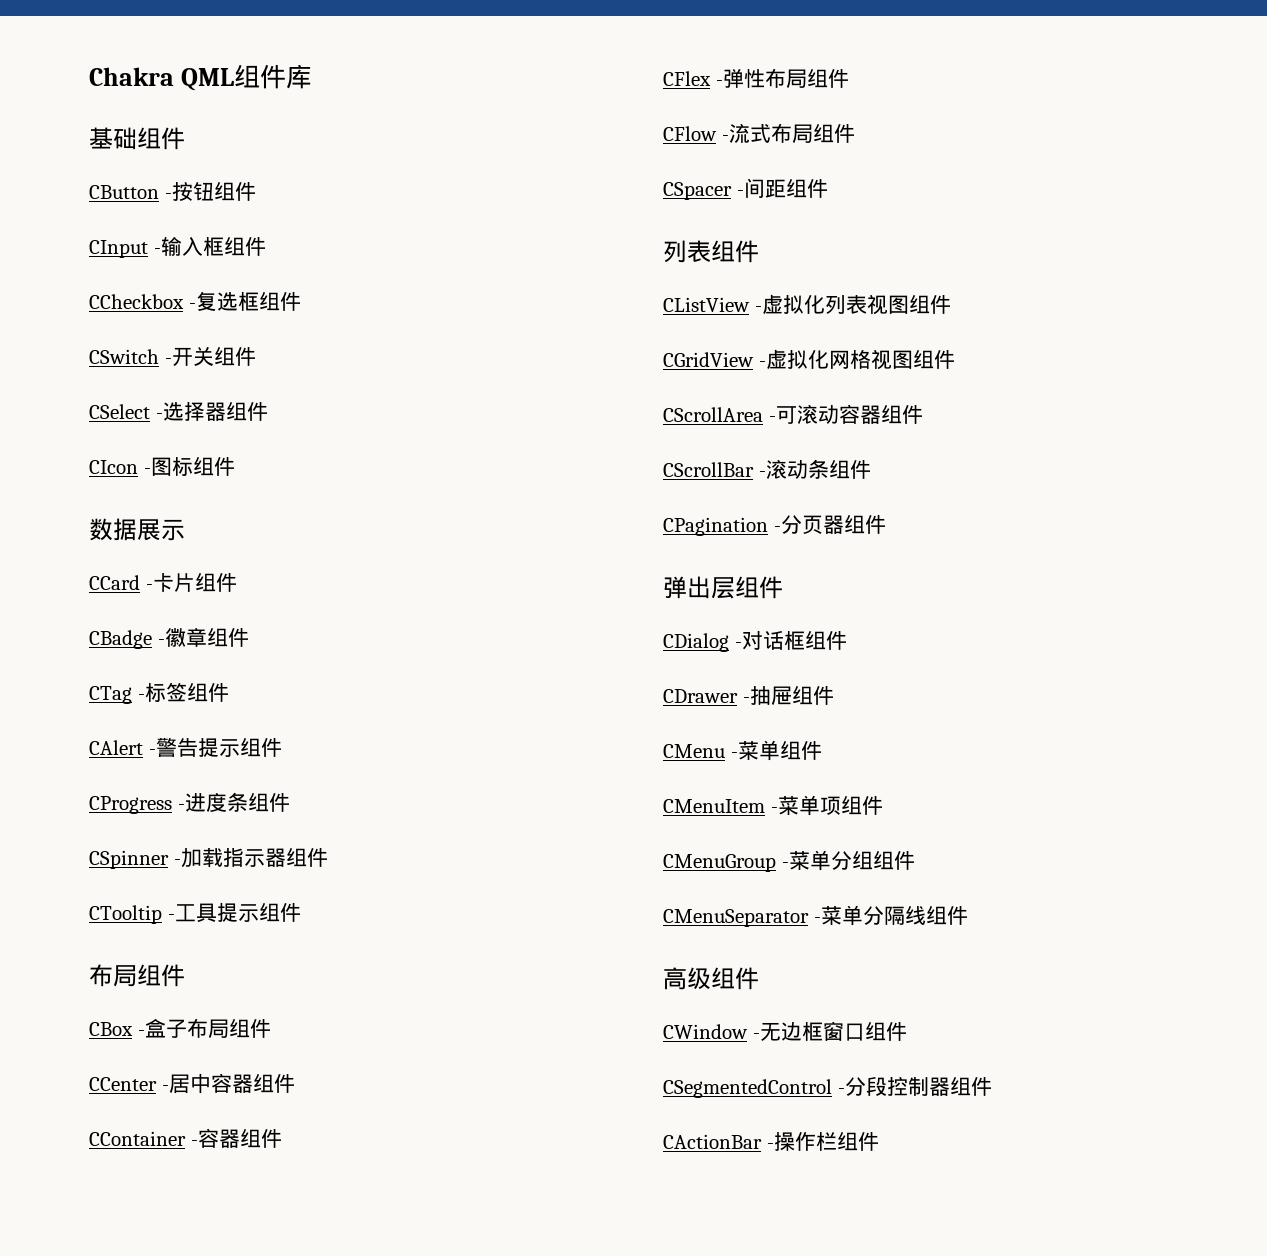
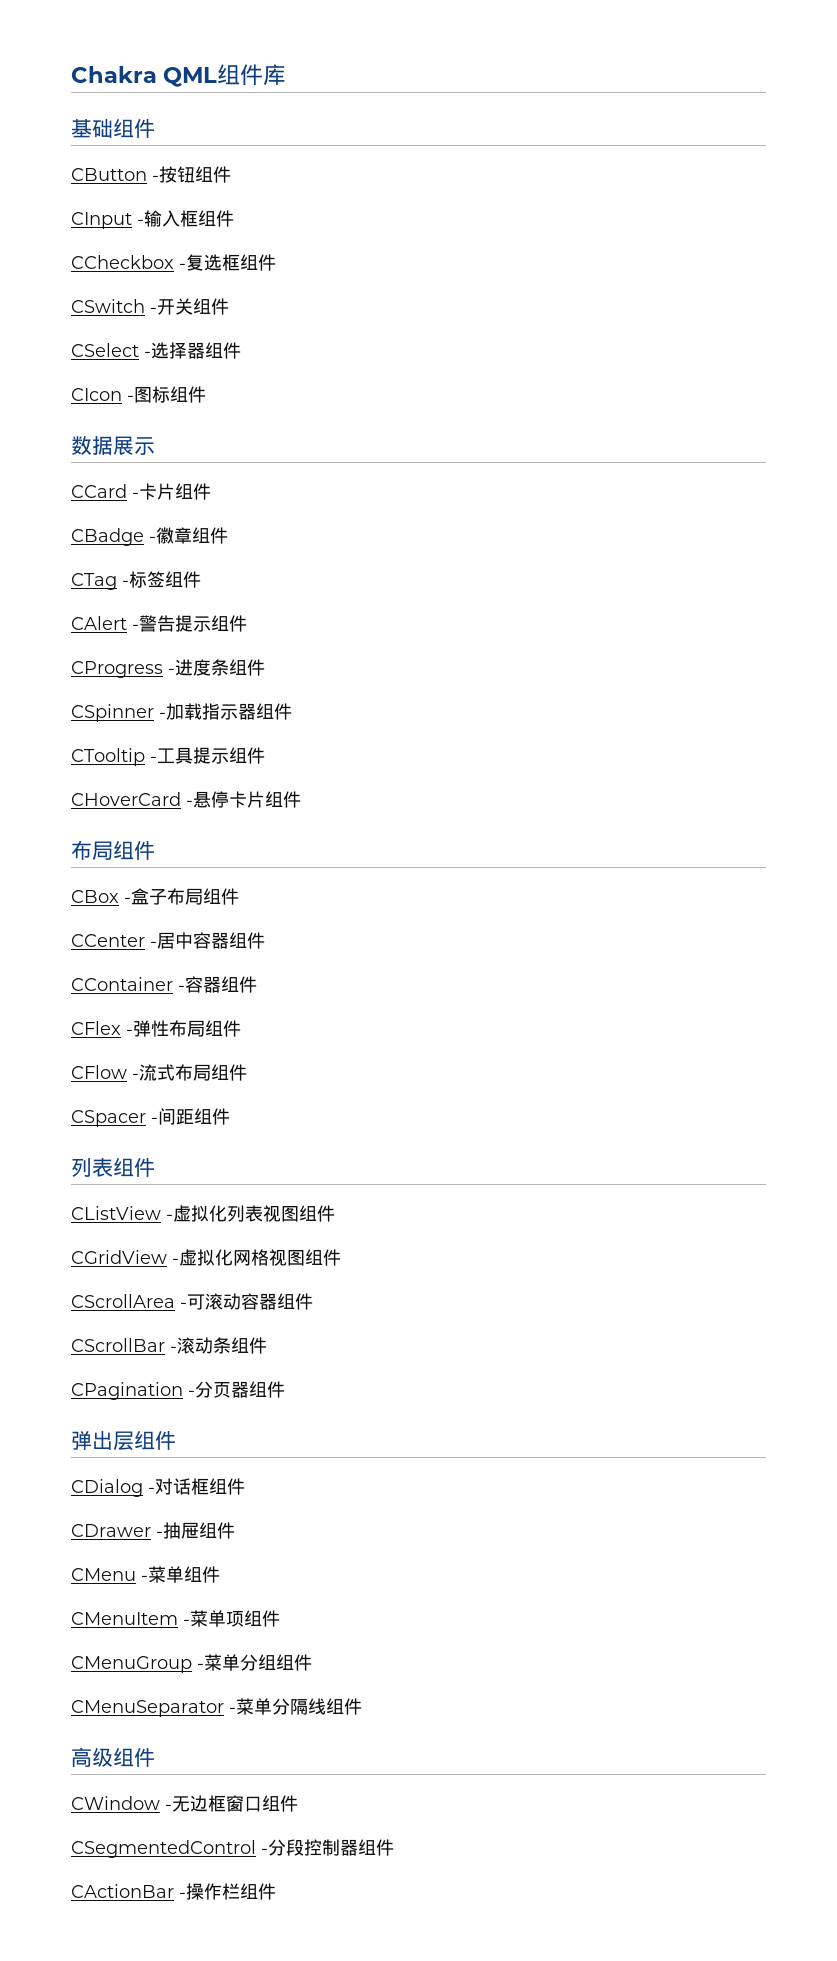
+ CHoverCard -悬停卡片组件

